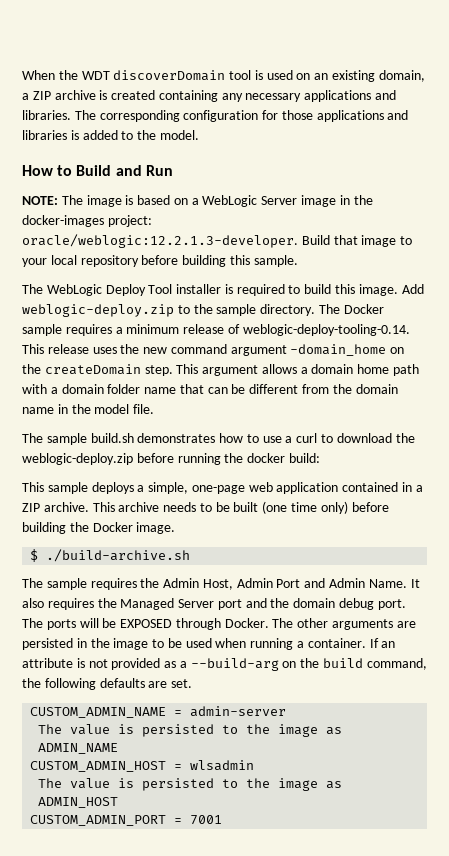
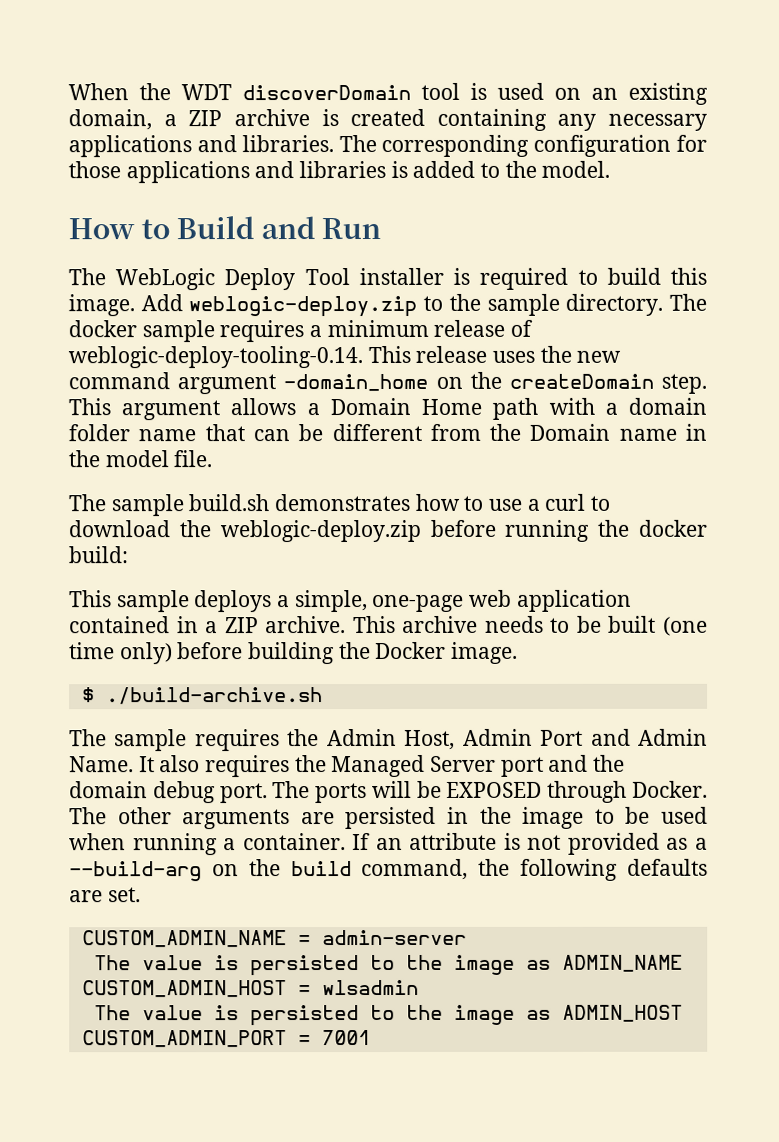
- NOTE: The image is based on a WebLogic Server image in the docker-images project: oracle/weblogic:12.2.1.3-developer. Build that image to your local repository before building this sample.
- The Docker sample requires a minimum release of weblogic-deploy-tooling-0.14. This release uses the new command argument -domain_home on the createDomain step.
+ The docker sample requires a minimum release of weblogic-deploy-tooling-0.14. This release uses the new command argument -domain_home on the createDomain step.
- This argument allows a domain home path with a domain folder name that can be different from the domain name in the model file.
+ This argument allows a Domain Home path with a domain folder name that can be different from the Domain name in the model file.

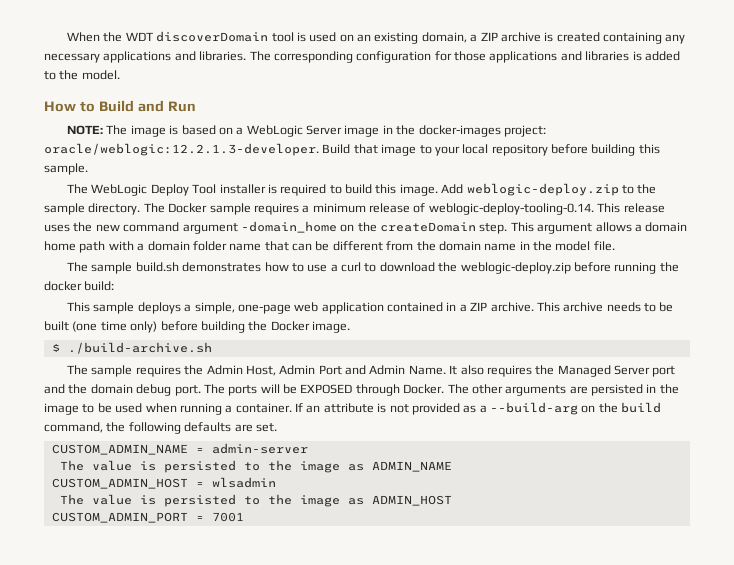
+ NOTE: The image is based on a WebLogic Server image in the docker-images project: oracle/weblogic:12.2.1.3-developer. Build that image to your local repository before building this sample.
- The docker sample requires a minimum release of weblogic-deploy-tooling-0.14. This release uses the new command argument -domain_home on the createDomain step.
+ The Docker sample requires a minimum release of weblogic-deploy-tooling-0.14. This release uses the new command argument -domain_home on the createDomain step.
- This argument allows a Domain Home path with a domain folder name that can be different from the Domain name in the model file.
+ This argument allows a domain home path with a domain folder name that can be different from the domain name in the model file.

